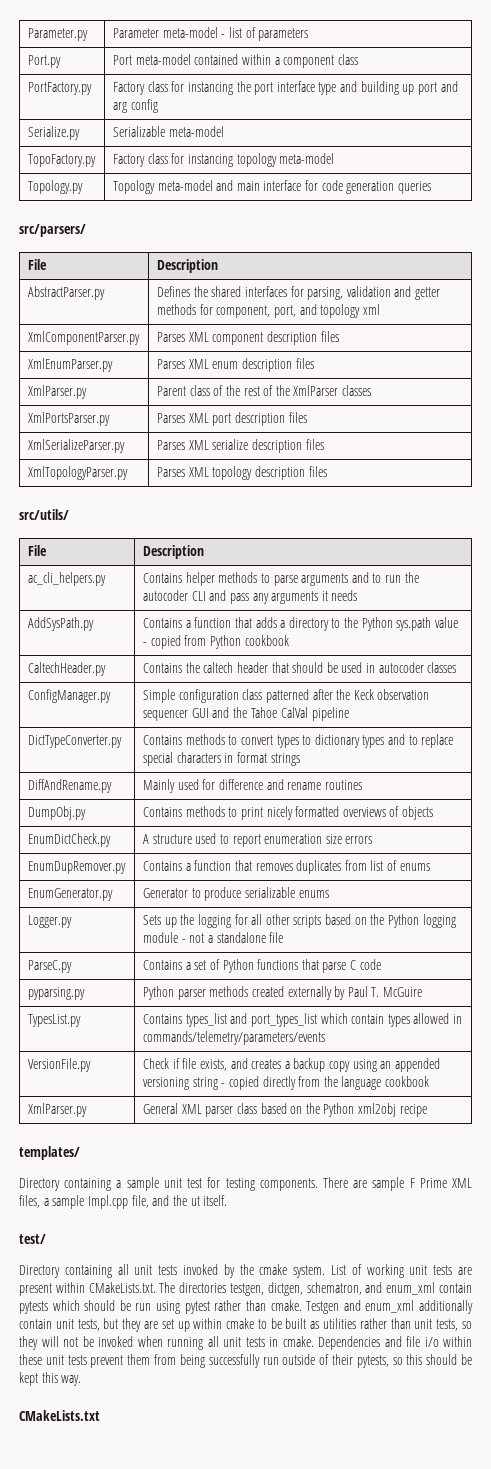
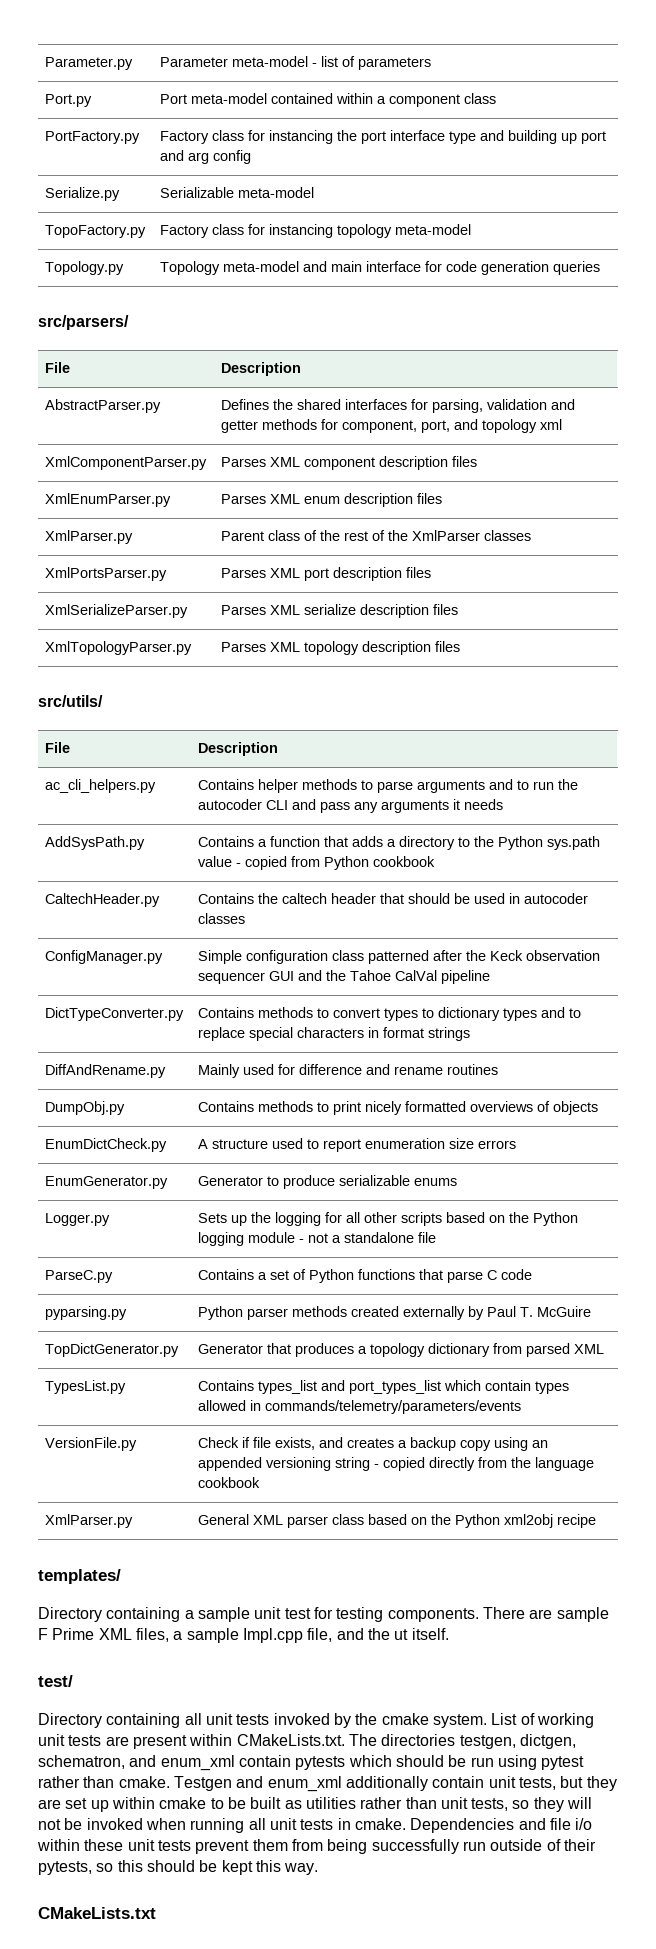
- EnumDupRemover.py | Contains a function that removes duplicates from list of enums
+ TopDictGenerator.py | Generator that produces a topology dictionary from parsed XML

